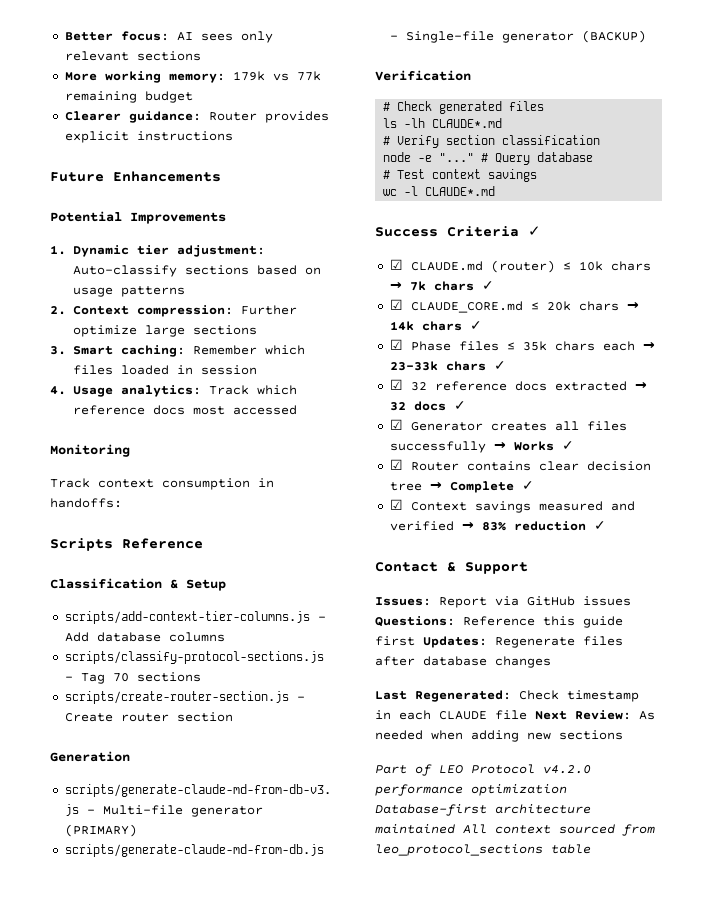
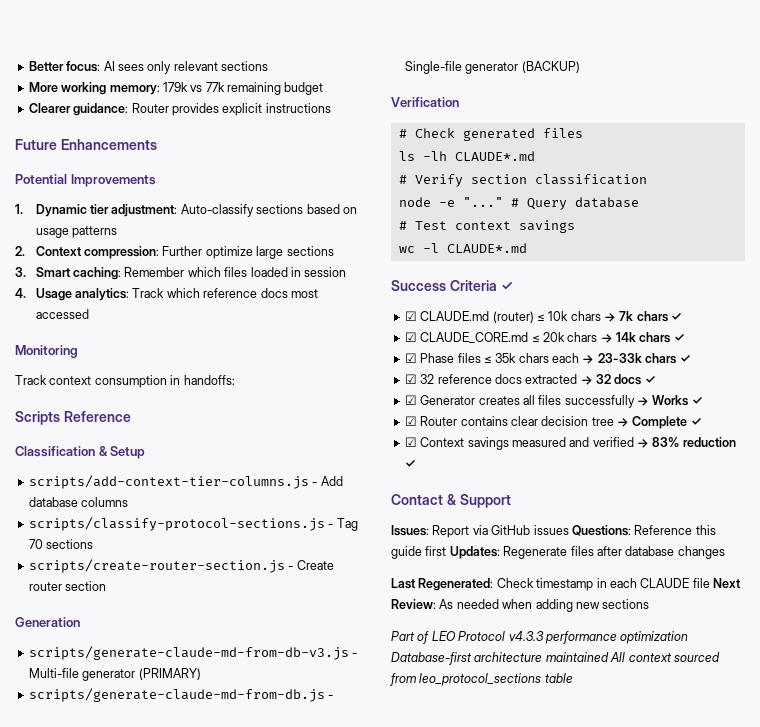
- Part of LEO Protocol v4.2.0 performance optimization Database-first architecture maintained All context sourced from leo_protocol_sections table
+ Part of LEO Protocol v4.3.3 performance optimization Database-first architecture maintained All context sourced from leo_protocol_sections table

